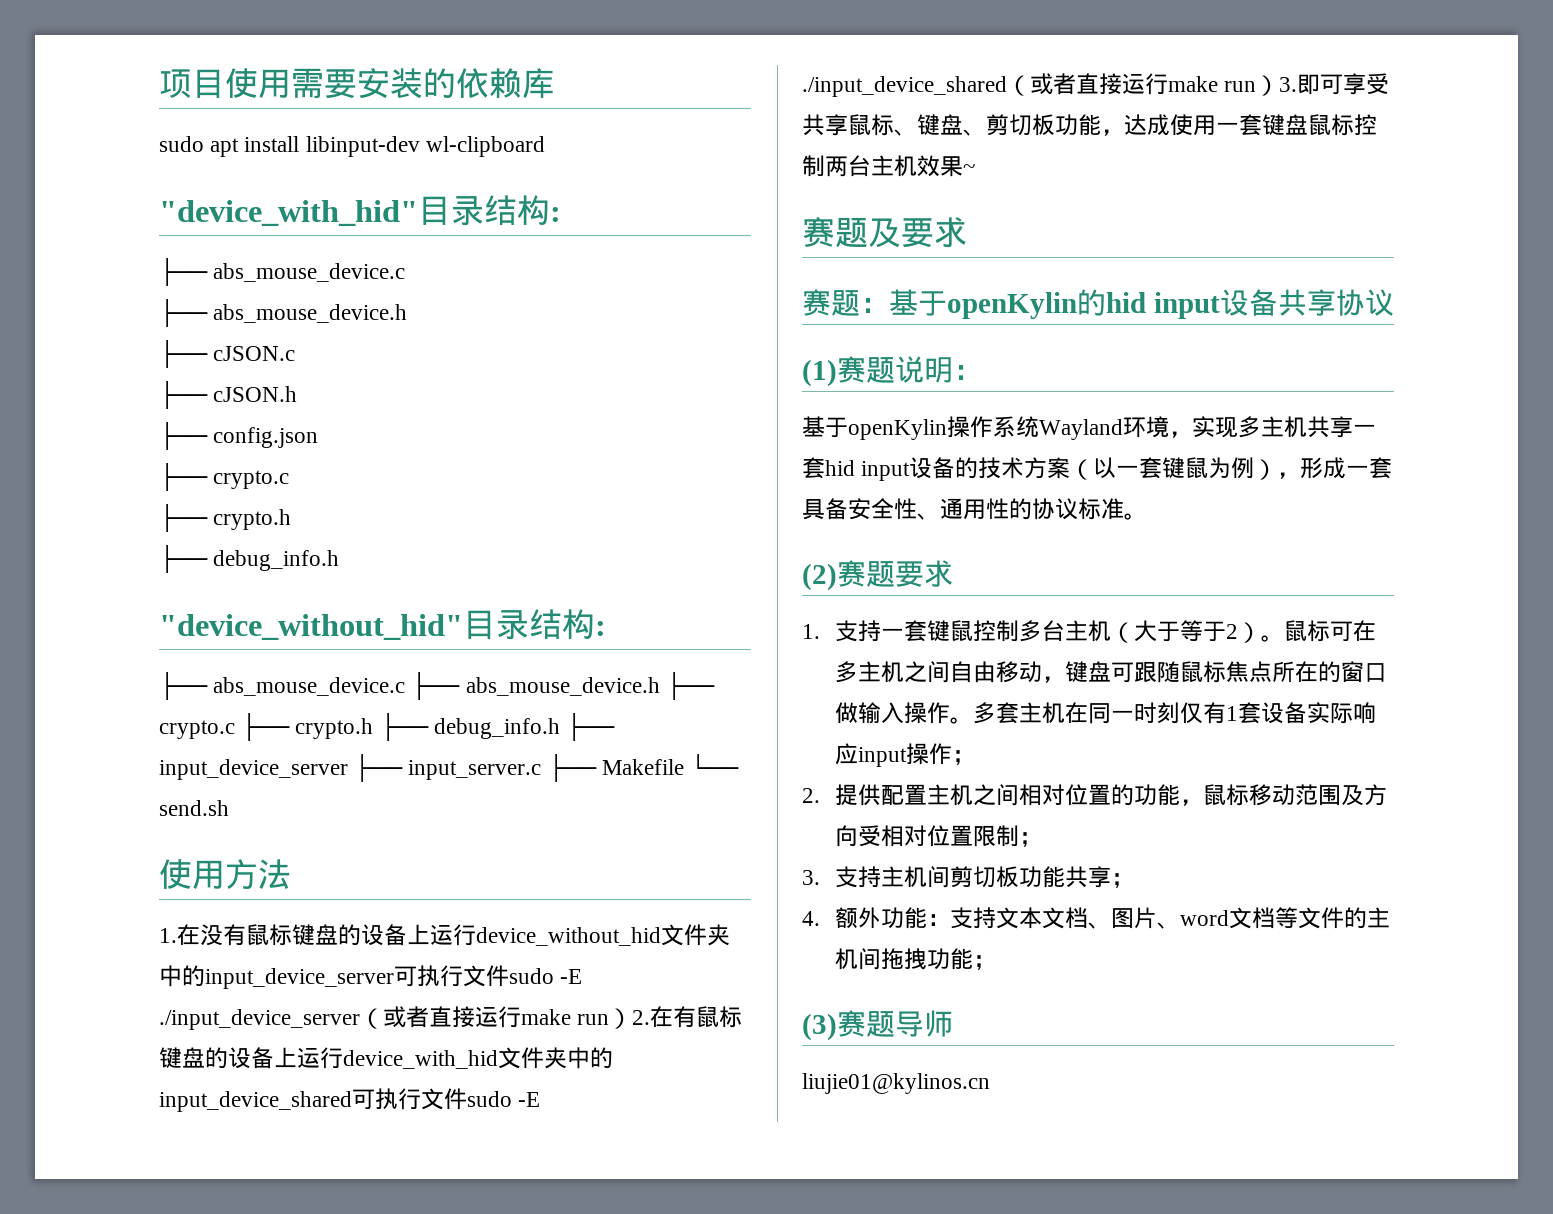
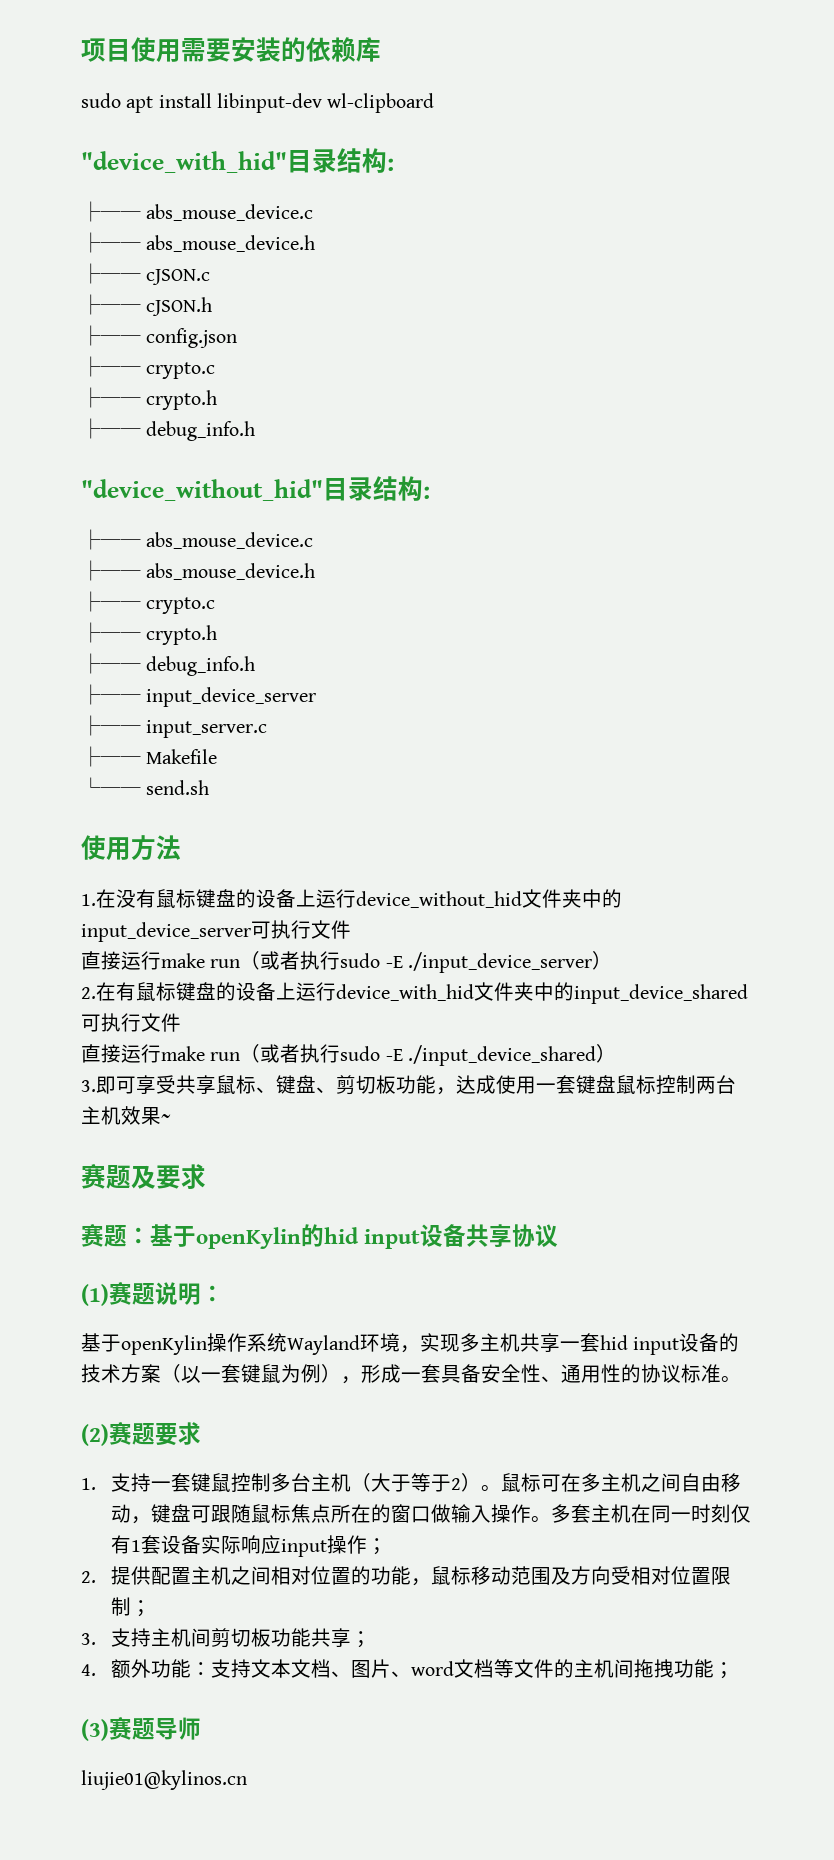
  "device_without_hid"目录结构:
- ├── abs_mouse_device.c ├── abs_mouse_device.h ├── crypto.c ├── crypto.h ├── debug_info.h ├── input_device_server ├── input_server.c ├── Makefile └── send.sh
+ ├── abs_mouse_device.c
+ ├── abs_mouse_device.h
+ ├── crypto.c
+ ├── crypto.h
+ ├── debug_info.h
+ ├── input_device_server
+ ├── input_server.c
+ ├── Makefile
+ └── send.sh
- 1.在没有鼠标键盘的设备上运行device_without_hid文件夹中的input_device_server可执行文件sudo -E ./input_device_server（或者直接运行make run）2.在有鼠标键盘的设备上运行device_with_hid文件夹中的input_device_shared可执行文件sudo -E ./input_device_shared（或者直接运行make run）3.即可享受共享鼠标、键盘、剪切板功能，达成使用一套键盘鼠标控制两台主机效果~
+ 1.在没有鼠标键盘的设备上运行device_without_hid文件夹中的input_device_server可执行文件
+ 直接运行make run（或者执行sudo -E ./input_device_server）
+ 2.在有鼠标键盘的设备上运行device_with_hid文件夹中的input_device_shared可执行文件
+ 直接运行make run（或者执行sudo -E ./input_device_shared）
+ 3.即可享受共享鼠标、键盘、剪切板功能，达成使用一套键盘鼠标控制两台主机效果~

